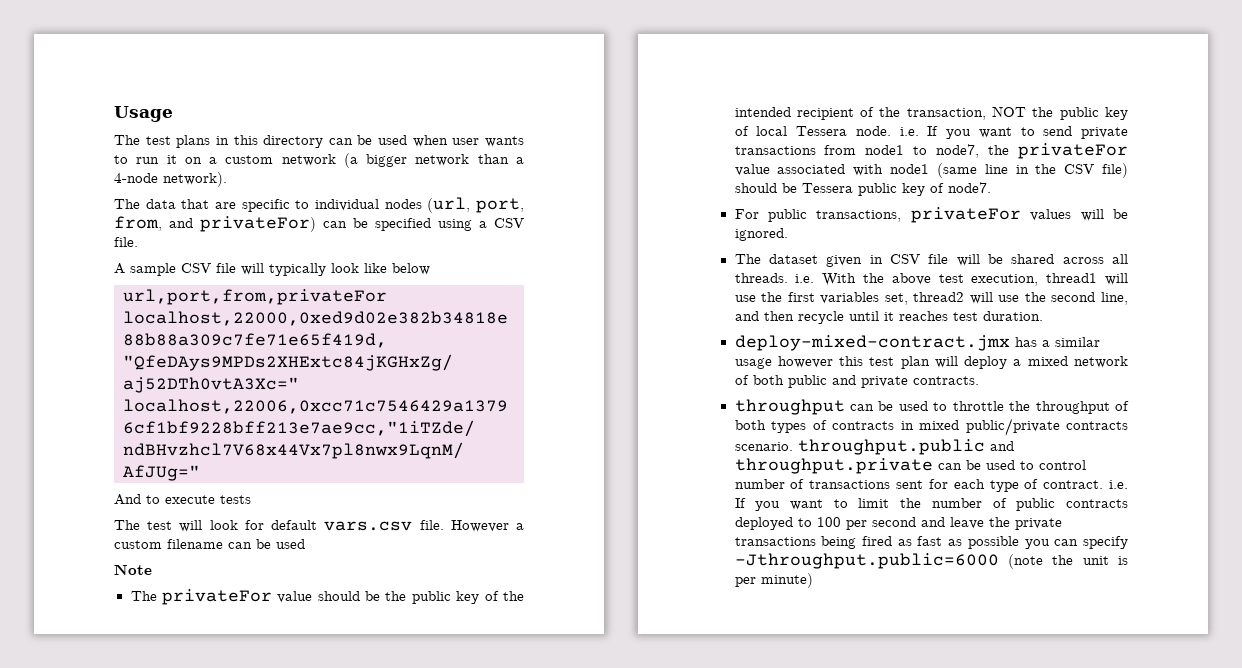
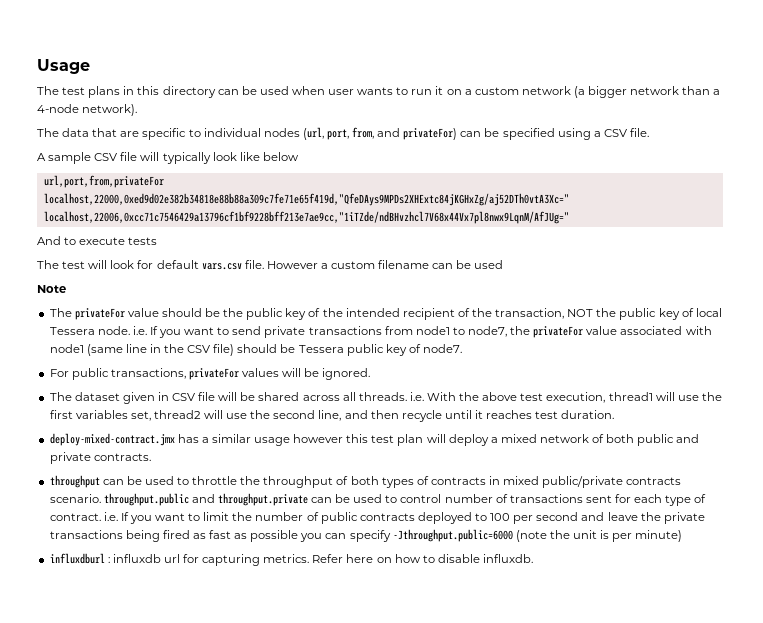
+ influxdburl : influxdb url for capturing metrics. Refer here on how to disable influxdb.

